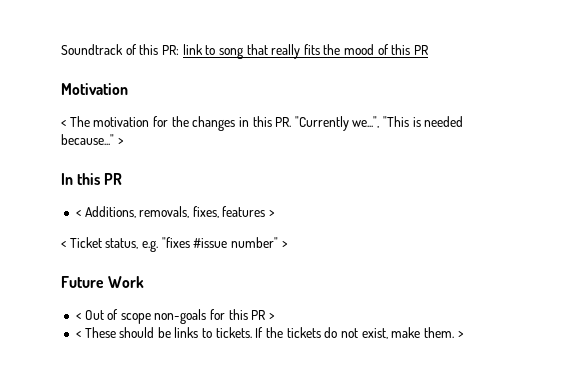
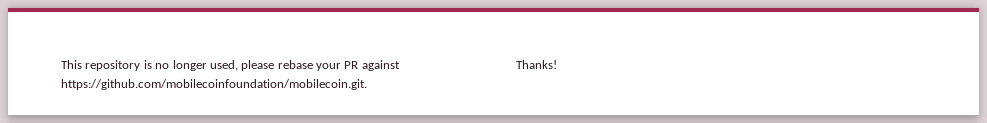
- Soundtrack of this PR: link to song that really fits the mood of this PR
- Motivation
- < The motivation for the changes in this PR. "Currently we...", "This is needed because..." >
- In this PR
- < Additions, removals, fixes, features >
- < Ticket status, e.g. "fixes #issue number" >
- Future Work
- < Out of scope non-goals for this PR >
- < These should be links to tickets. If the tickets do not exist, make them. >
+ This repository is no longer used, please rebase your PR against https://github.com/mobilecoinfoundation/mobilecoin.git.
+ Thanks!

